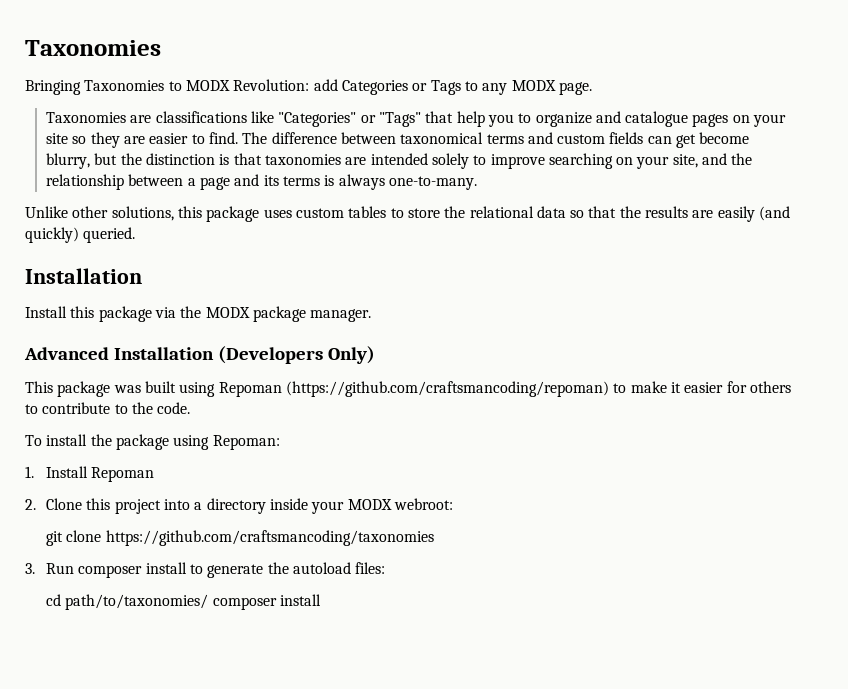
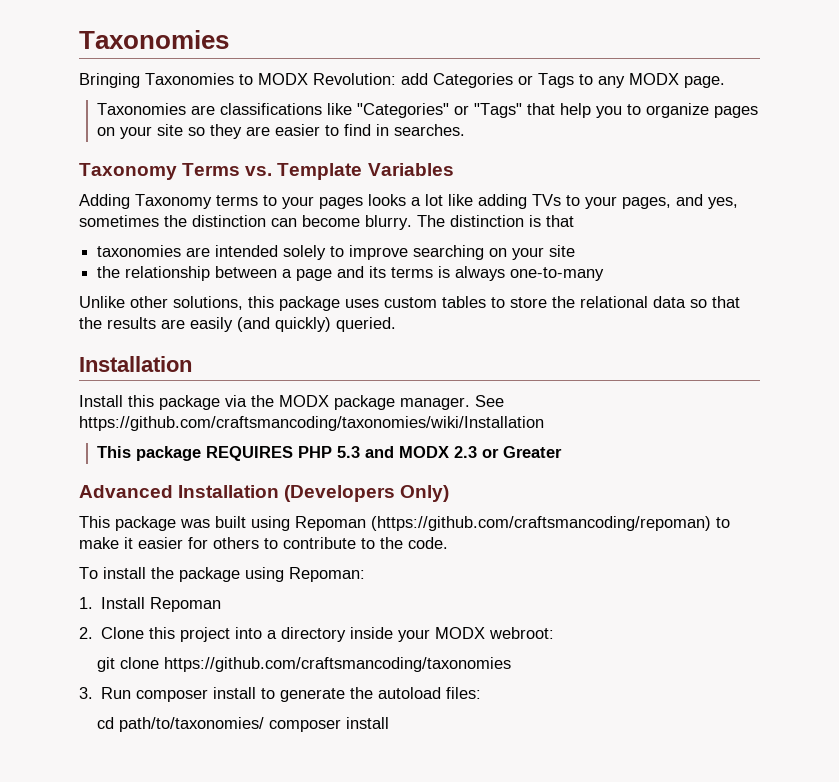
- Taxonomies are classifications like "Categories" or "Tags" that help you to organize and catalogue pages on your site so they are easier to find. The difference between taxonomical terms and custom fields can get become blurry, but the distinction is that taxonomies are intended solely to improve searching on your site, and the relationship between a page and its terms is always one-to-many.
+ Taxonomies are classifications like "Categories" or "Tags" that help you to organize pages on your site so they are easier to find in searches.
+ Taxonomy Terms vs. Template Variables
+ Adding Taxonomy terms to your pages looks a lot like adding TVs to your pages, and yes, sometimes the distinction can become blurry. The distinction is that
+ taxonomies are intended solely to improve searching on your site
+ the relationship between a page and its terms is always one-to-many
+ See https://github.com/craftsmancoding/taxonomies/wiki/Installation
+ This package REQUIRES PHP 5.3 and MODX 2.3 or Greater

